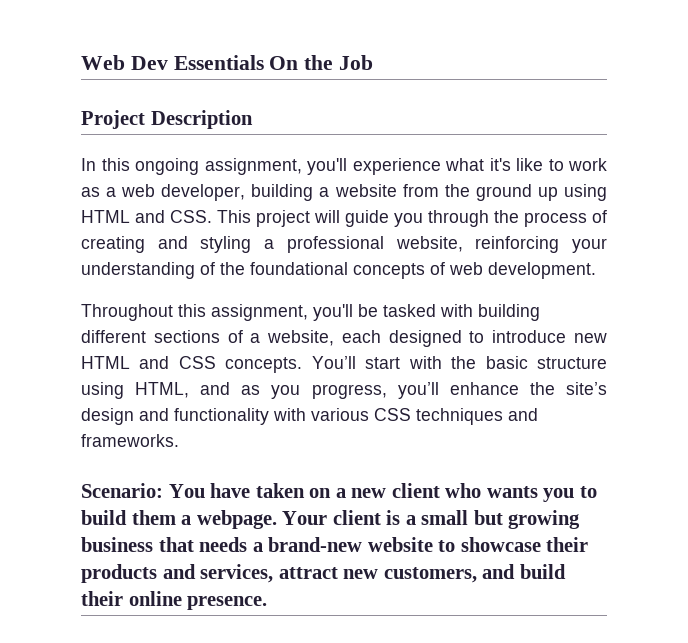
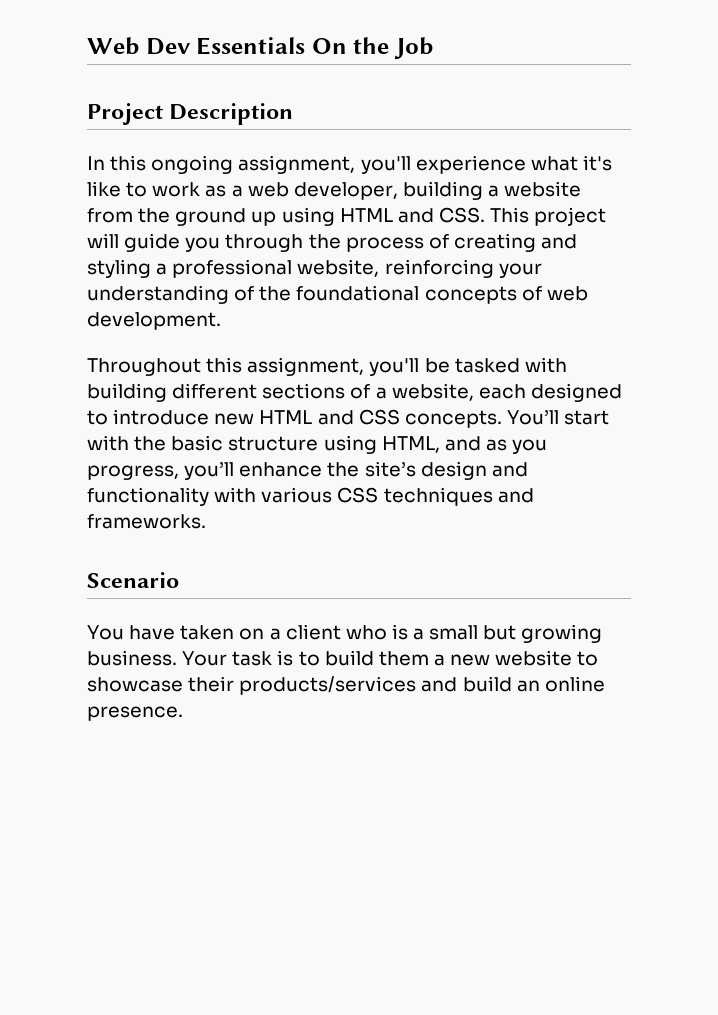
- Scenario: You have taken on a new client who wants you to build them a webpage. Your client is a small but growing business that needs a brand-new website to showcase their products and services, attract new customers, and build their online presence.
+ Scenario
+ You have taken on a client who is a small but growing business. Your task is to build them a new website to showcase their products/services and build an online presence.

